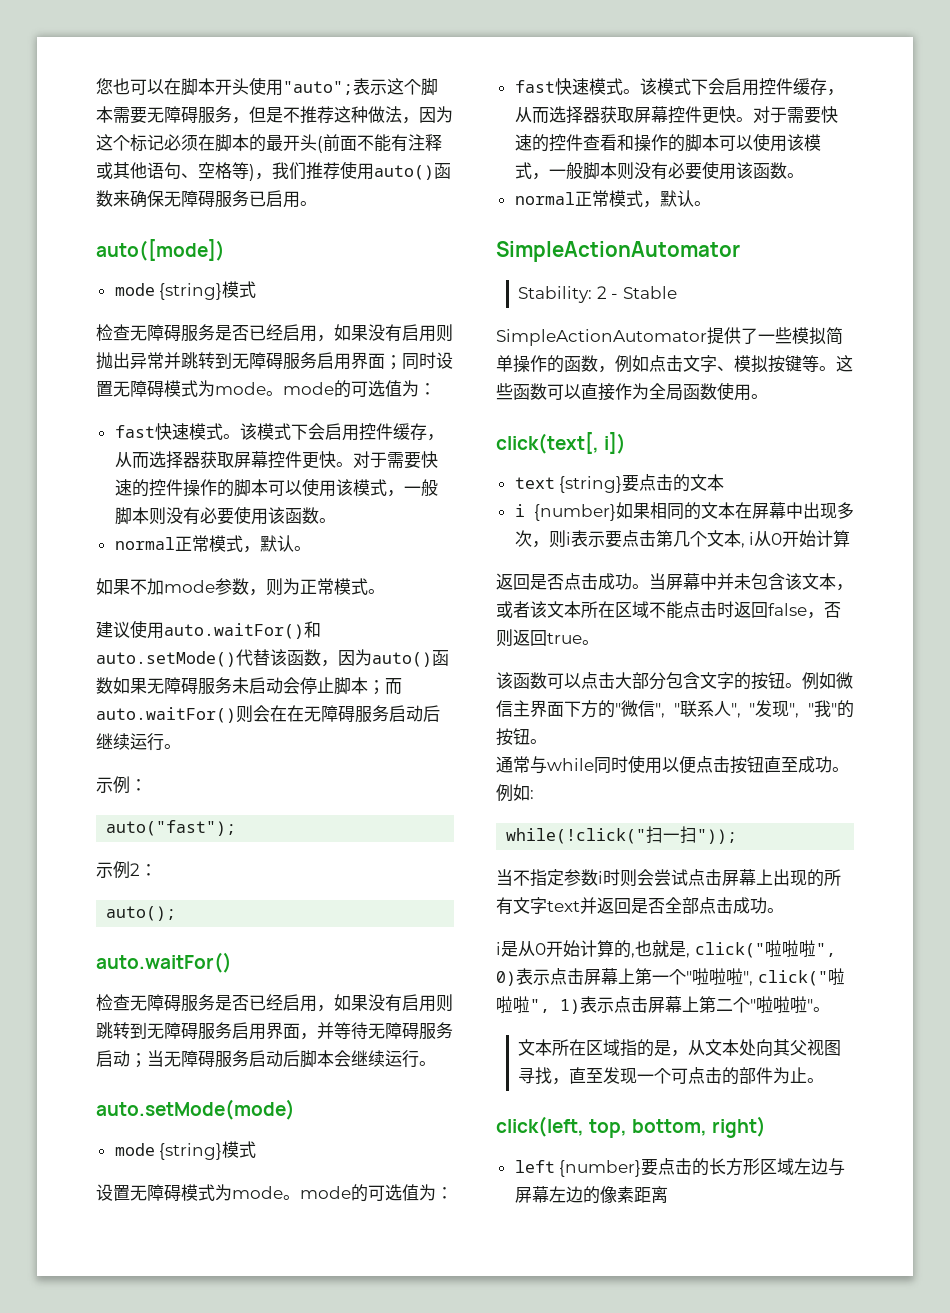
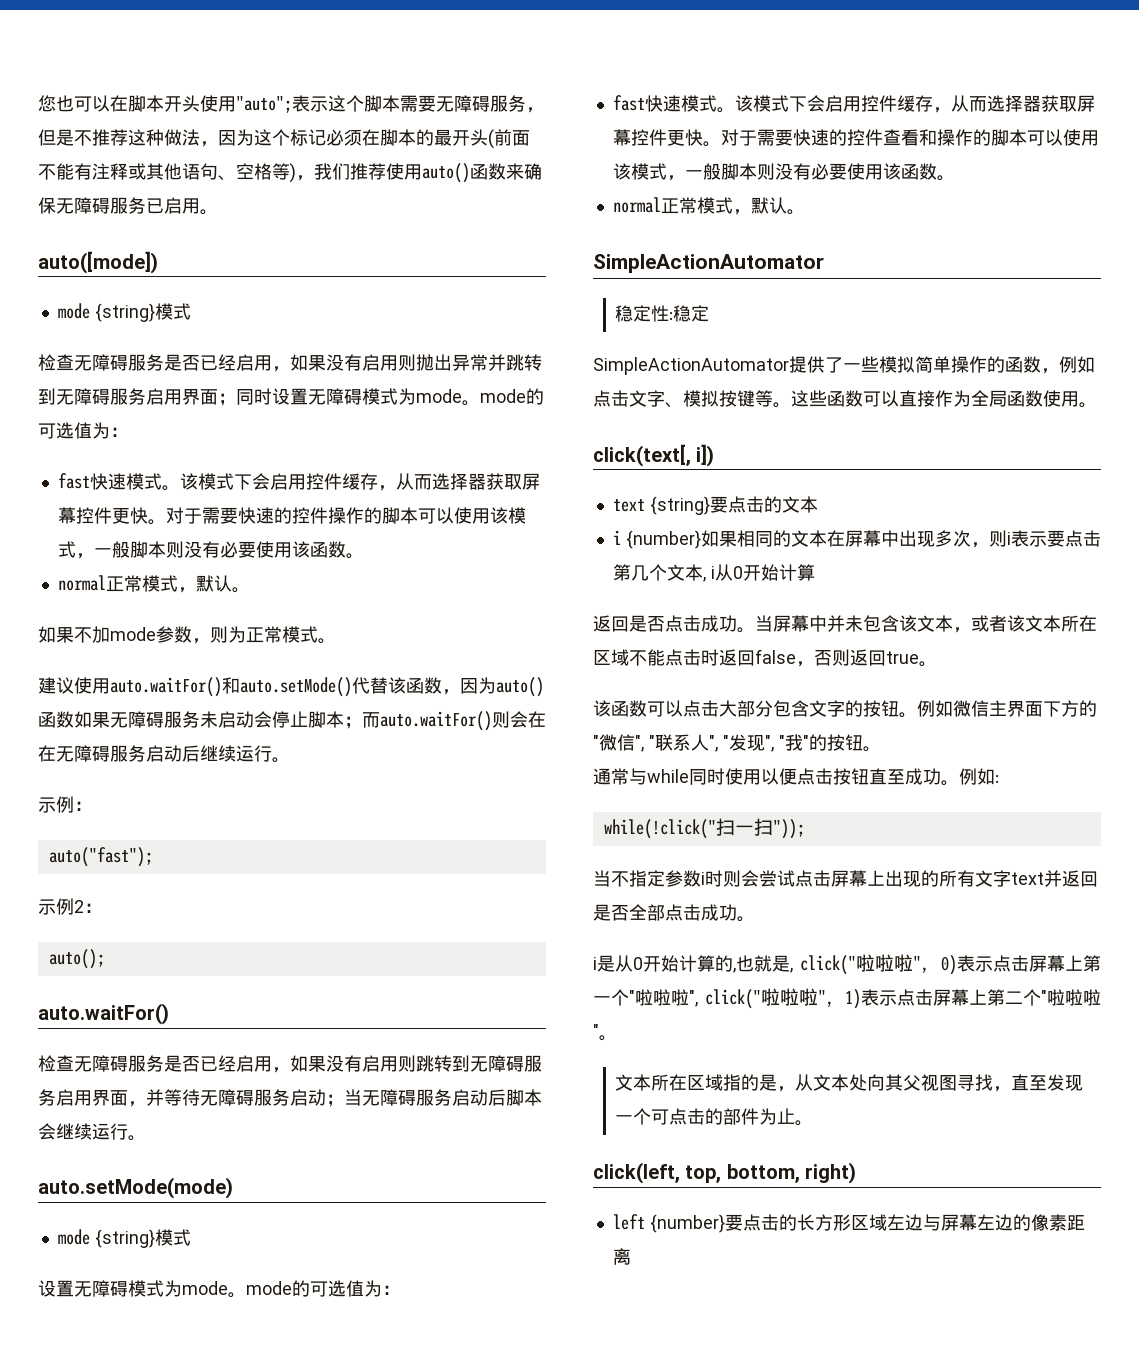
- Stability: 2 - Stable
+ 稳定性:稳定

